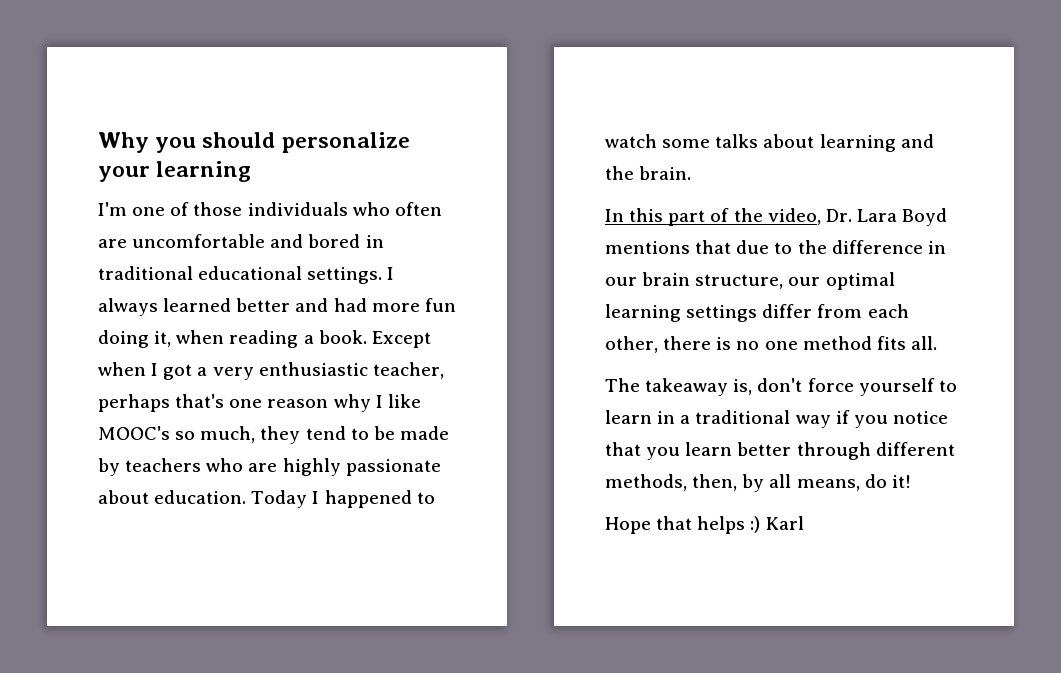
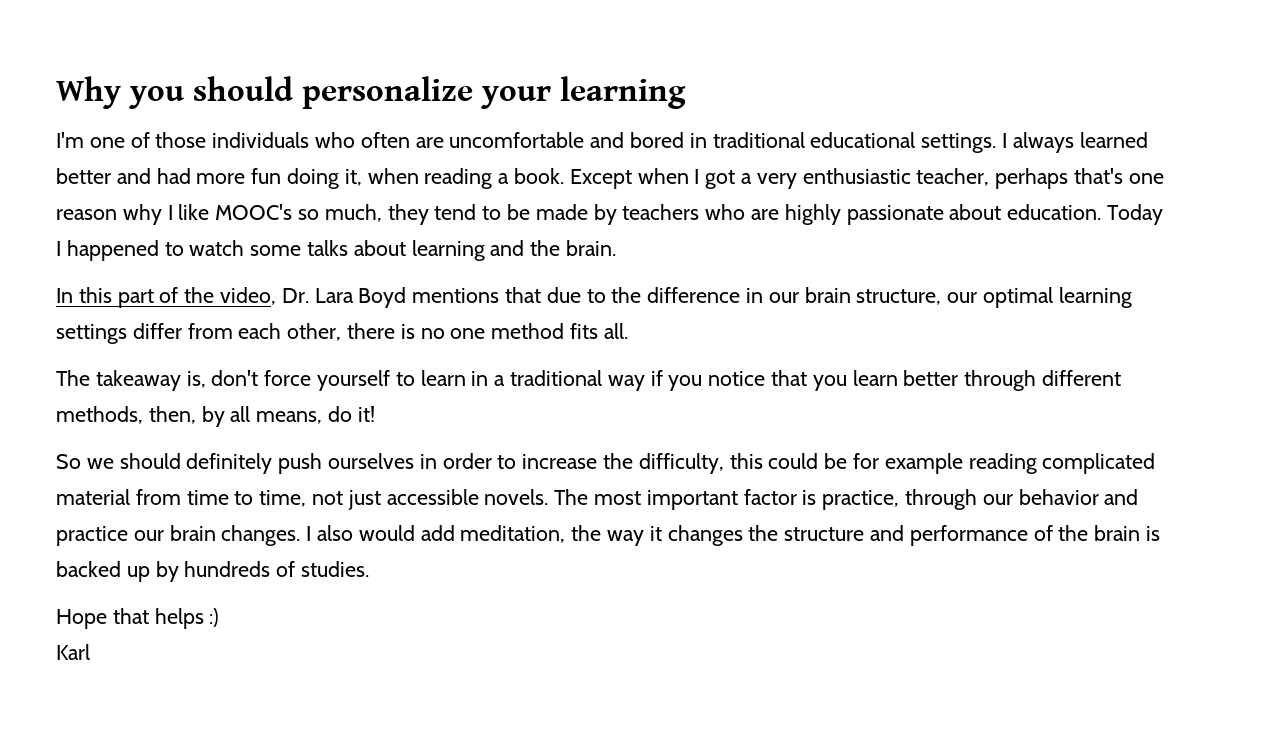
+ So we should definitely push ourselves in order to increase the difficulty, this could be for example reading complicated material from time to time, not just accessible novels. The most important factor is practice, through our behavior and practice our brain changes. I also would add meditation, the way it changes the structure and performance of the brain is backed up by hundreds of studies.
- Hope that helps :) Karl
+ Hope that helps :)
+ Karl

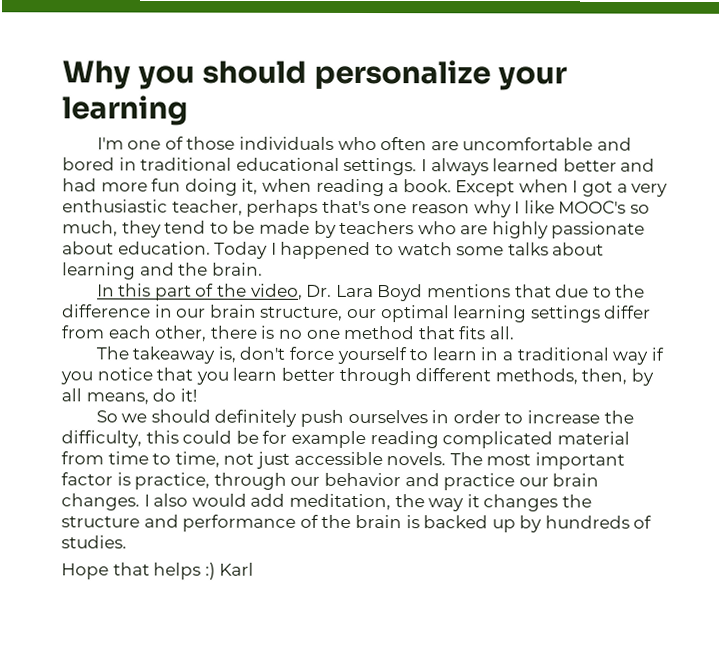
- In this part of the video, Dr. Lara Boyd mentions that due to the difference in our brain structure, our optimal learning settings differ from each other, there is no one method fits all.
+ In this part of the video, Dr. Lara Boyd mentions that due to the difference in our brain structure, our optimal learning settings differ from each other, there is no one method that fits all.
- Hope that helps :)
- Karl
+ Hope that helps :) Karl

